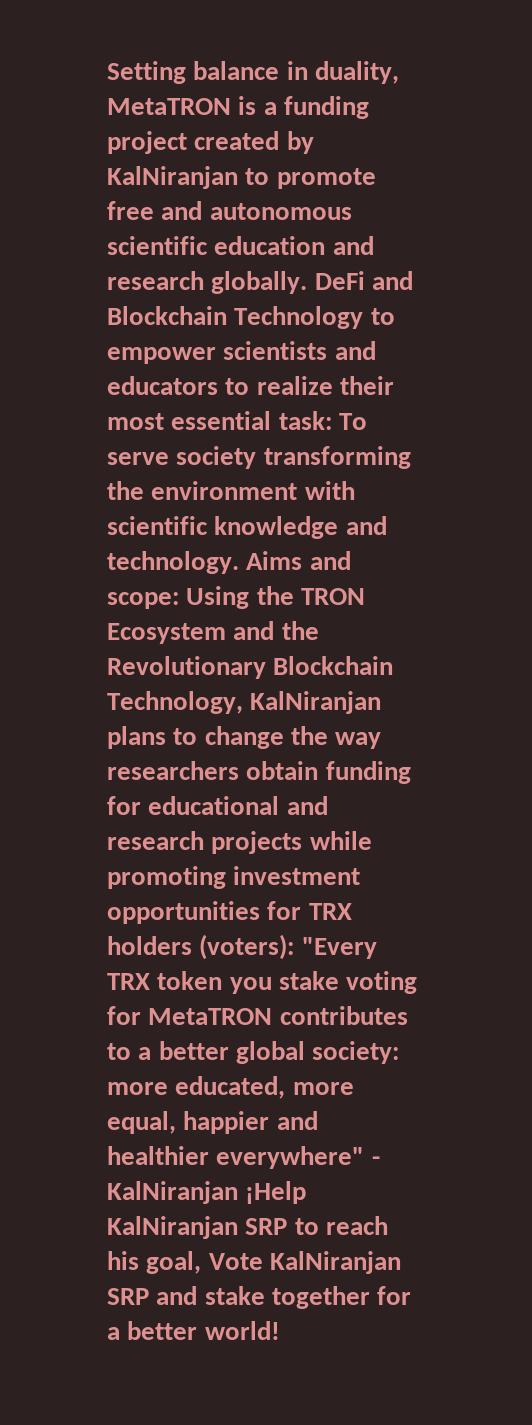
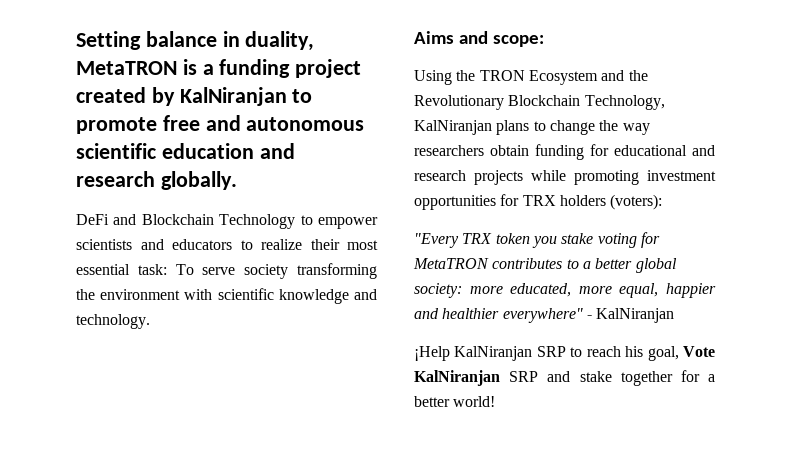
- Setting balance in duality, MetaTRON is a funding project created by KalNiranjan to promote free and autonomous scientific education and research globally. DeFi and Blockchain Technology to empower scientists and educators to realize their most essential task:
+ Setting balance in duality, MetaTRON is a funding project created by KalNiranjan to promote free and autonomous scientific education and research globally.
+ DeFi and Blockchain Technology to empower scientists and educators to realize their most essential task:
- To serve society transforming the environment with scientific knowledge and technology. Aims and scope: Using the TRON Ecosystem and the Revolutionary Blockchain Technology, KalNiranjan plans to change the way researchers obtain funding for educational and research projects while promoting investment opportunities for TRX holders (voters): "Every TRX token you stake voting for MetaTRON contributes to a better global society:
+ To serve society transforming the environment with scientific knowledge and technology.
+ Aims and scope:
+ Using the TRON Ecosystem and the Revolutionary Blockchain Technology, KalNiranjan plans to change the way researchers obtain funding for educational and research projects while promoting investment opportunities for TRX holders (voters):
+ "Every TRX token you stake voting for MetaTRON contributes to a better global society:
- more educated, more equal, happier and healthier everywhere" - KalNiranjan ¡Help KalNiranjan SRP to reach his goal, Vote KalNiranjan SRP and stake together for a better world!
+ more educated, more equal, happier and healthier everywhere" - KalNiranjan
+ ¡Help KalNiranjan SRP to reach his goal, Vote KalNiranjan SRP and stake together for a better world!

